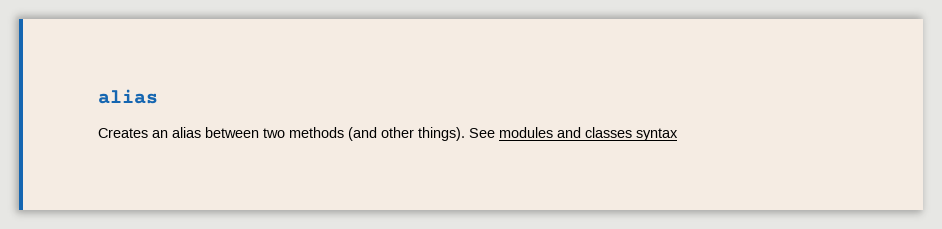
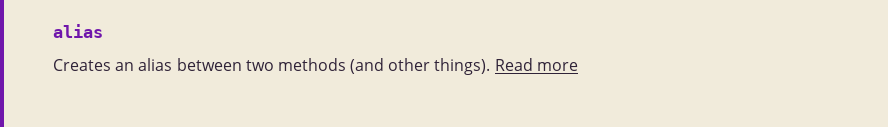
- See modules and classes syntax
+ Read more

